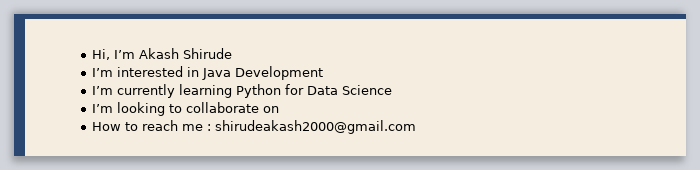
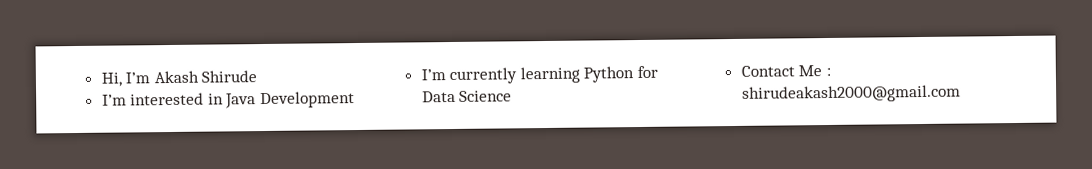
- I’m looking to collaborate on
- How to reach me : shirudeakash2000@gmail.com
+ Contact Me : shirudeakash2000@gmail.com

